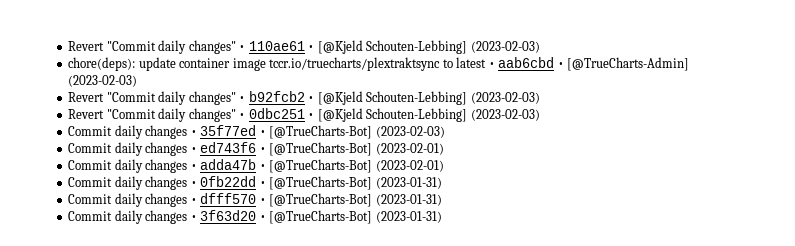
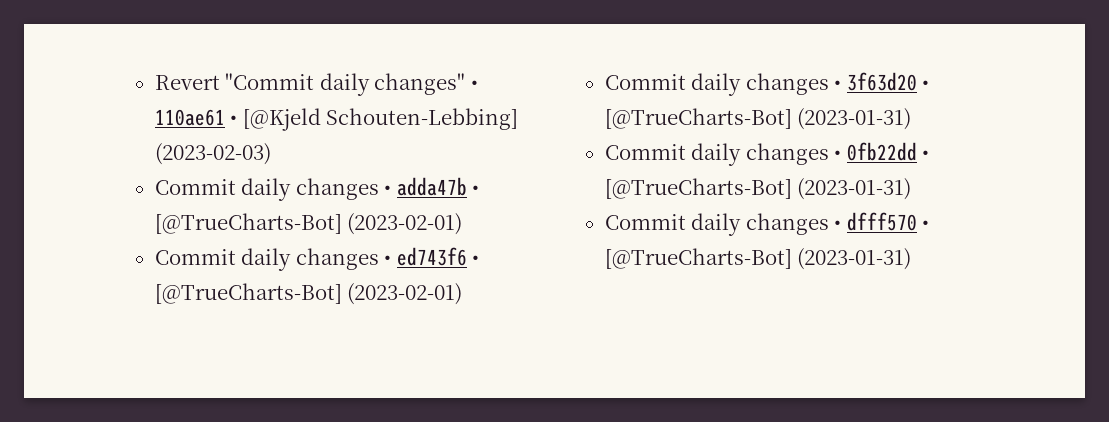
- chore(deps): update container image tccr.io/truecharts/plextraktsync to latest • aab6cbd • [@TrueCharts-Admin] (2023-02-03)
- Revert "Commit daily changes" • b92fcb2 • [@Kjeld Schouten-Lebbing] (2023-02-03)
- Revert "Commit daily changes" • 0dbc251 • [@Kjeld Schouten-Lebbing] (2023-02-03)
- Commit daily changes • 35f77ed • [@TrueCharts-Bot] (2023-02-03)
+ Commit daily changes • adda47b • [@TrueCharts-Bot] (2023-02-01)
- Commit daily changes • adda47b • [@TrueCharts-Bot] (2023-02-01)
+ Commit daily changes • 3f63d20 • [@TrueCharts-Bot] (2023-01-31)
- Commit daily changes • 3f63d20 • [@TrueCharts-Bot] (2023-01-31)

